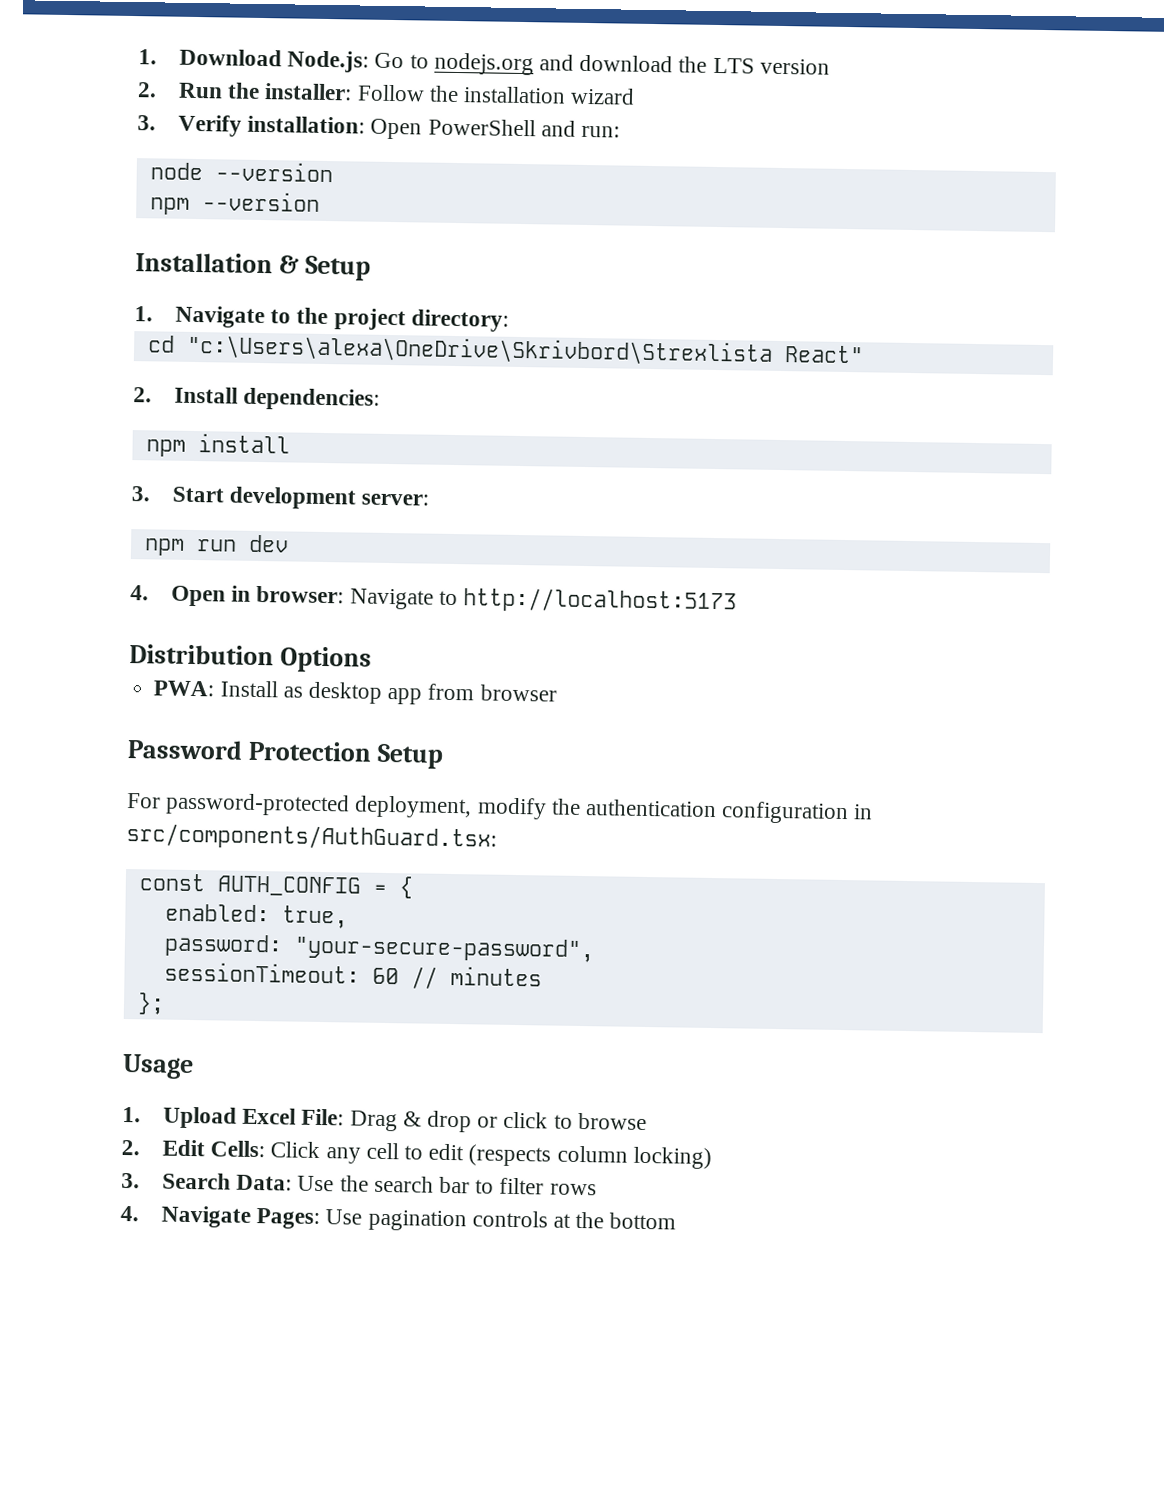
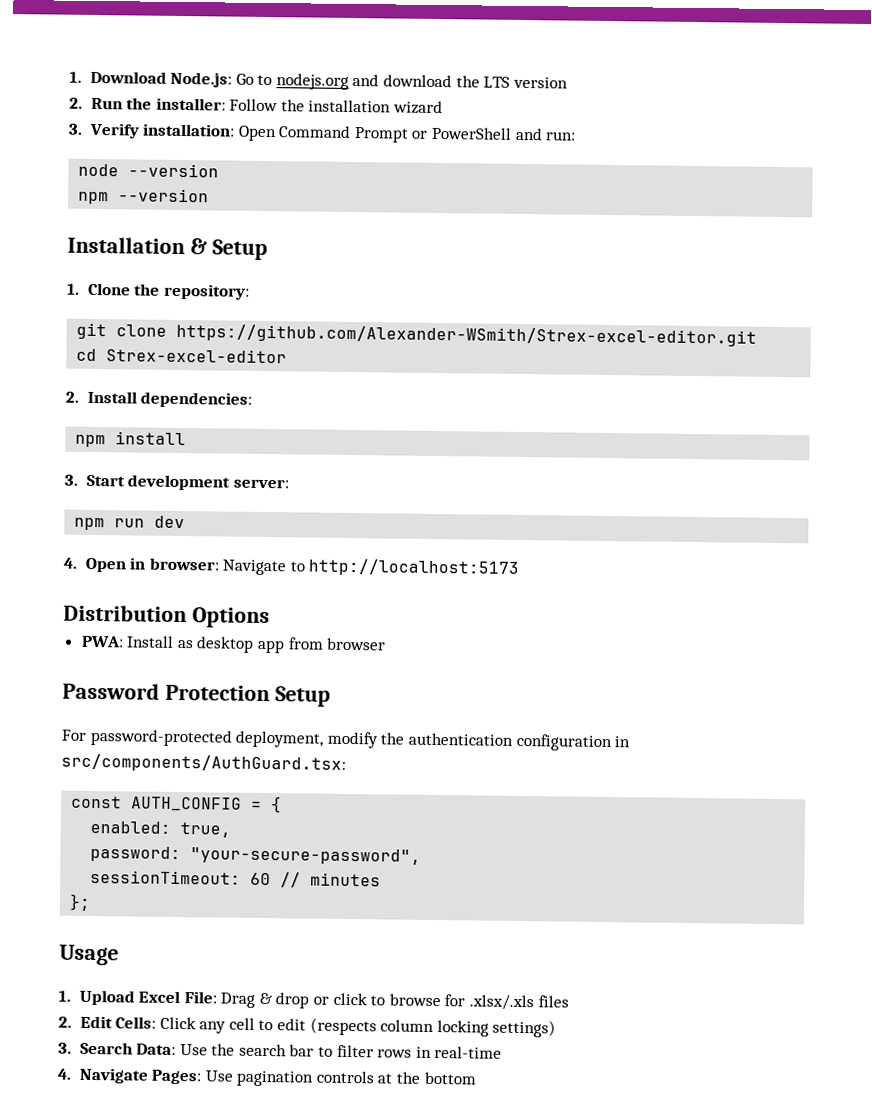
- 3. Verify installation: Open PowerShell and run:
+ 3. Verify installation: Open Command Prompt or PowerShell and run:
- 1. Navigate to the project directory:
+ 1. Clone the repository:
+ git clone https://github.com/Alexander-WSmith/Strex-excel-editor.git
- cd "c:\Users\alexa\OneDrive\Skrivbord\Strexlista React"
+ cd Strex-excel-editor
- 1. Upload Excel File: Drag & drop or click to browse
+ 1. Upload Excel File: Drag & drop or click to browse for .xlsx/.xls files
- 2. Edit Cells: Click any cell to edit (respects column locking)
+ 2. Edit Cells: Click any cell to edit (respects column locking settings)
- 3. Search Data: Use the search bar to filter rows
+ 3. Search Data: Use the search bar to filter rows in real-time

